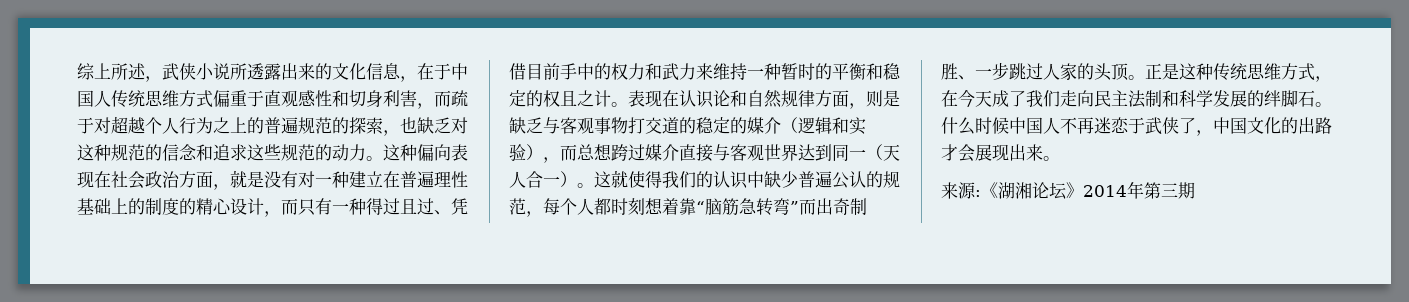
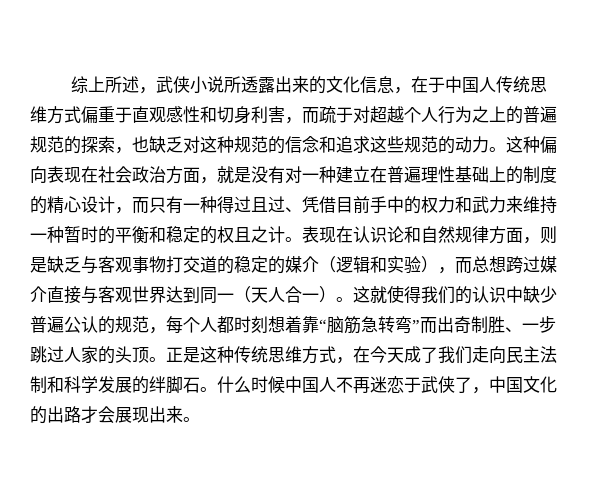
- 来源:《湖湘论坛》2014年第三期

